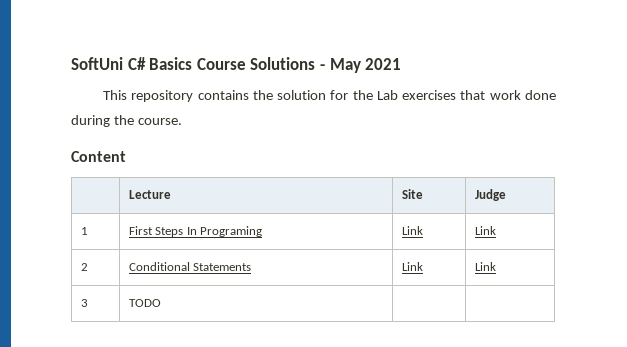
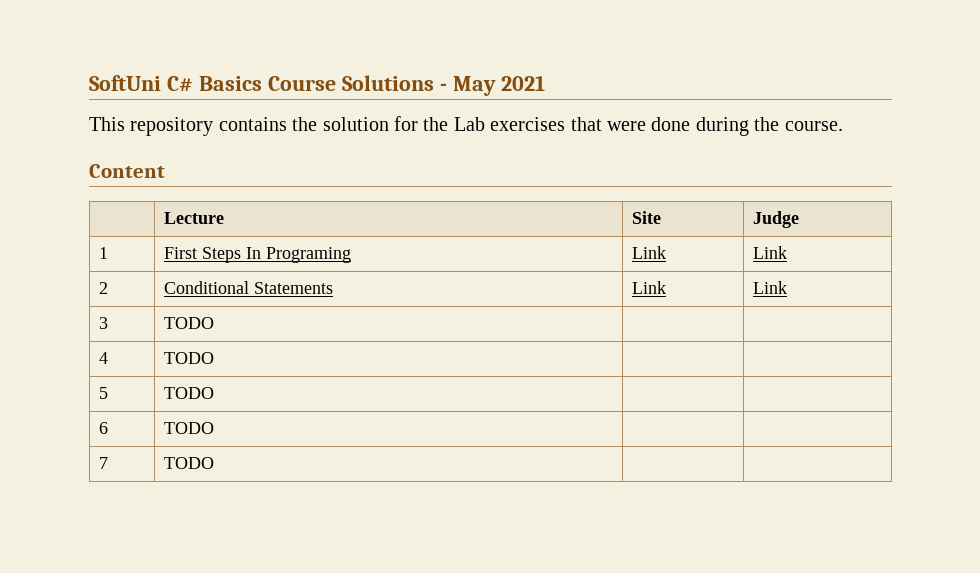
- This repository contains the solution for the Lab exercises that work done during the course.
+ This repository contains the solution for the Lab exercises that were done during the course.
+ 4 | TODO | |
+ 5 | TODO | |
+ 6 | TODO | |
+ 7 | TODO | |

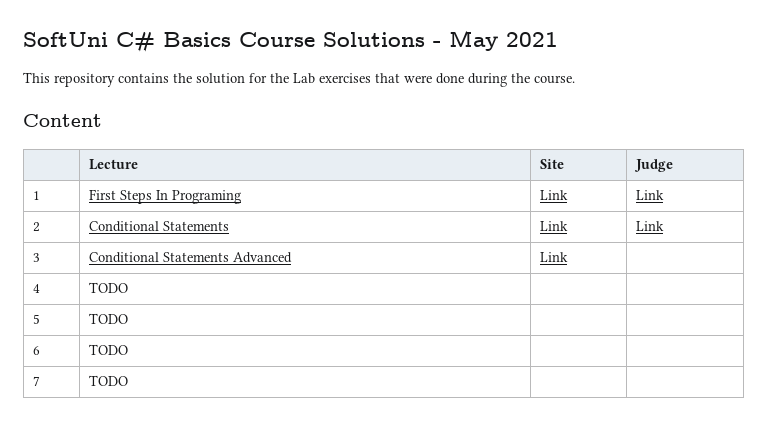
- 3 | TODO | |
+ 3 | Conditional Statements Advanced | Link |

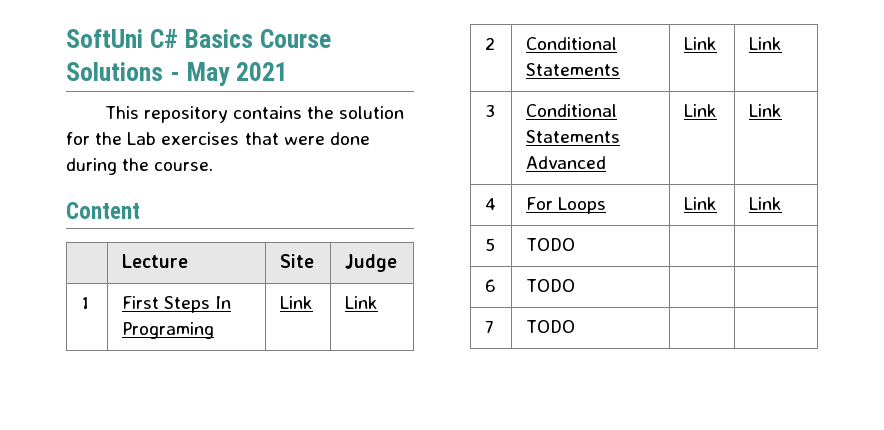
- 3 | Conditional Statements Advanced | Link |
+ 3 | Conditional Statements Advanced | Link | Link
- 4 | TODO | |
+ 4 | For Loops | Link | Link

